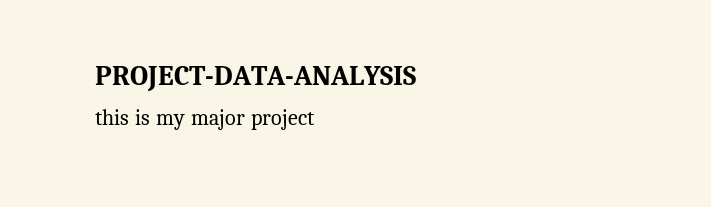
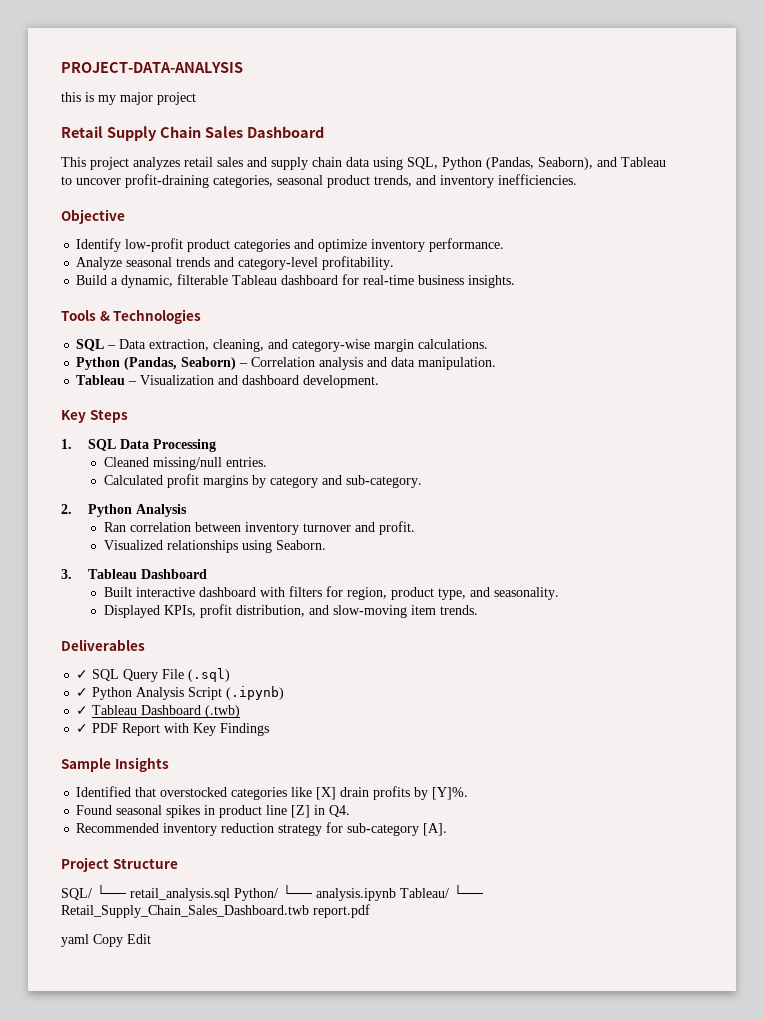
+ Retail Supply Chain Sales Dashboard
+ This project analyzes retail sales and supply chain data using SQL, Python (Pandas, Seaborn), and Tableau to uncover profit-draining categories, seasonal product trends, and inventory inefficiencies.
+ Objective
+ Identify low-profit product categories and optimize inventory performance.
+ Analyze seasonal trends and category-level profitability.
+ Build a dynamic, filterable Tableau dashboard for real-time business insights.
+ Tools & Technologies
+ SQL – Data extraction, cleaning, and category-wise margin calculations.
+ Python (Pandas, Seaborn) – Correlation analysis and data manipulation.
+ Tableau – Visualization and dashboard development.
+ Key Steps
+ 1. SQL Data Processing
+ Cleaned missing/null entries.
+ Calculated profit margins by category and sub-category.
+ 2. Python Analysis
+ Ran correlation between inventory turnover and profit.
+ Visualized relationships using Seaborn.
+ 3. Tableau Dashboard
+ Built interactive dashboard with filters for region, product type, and seasonality.
+ Displayed KPIs, profit distribution, and slow-moving item trends.
+ Deliverables
+ ✓ SQL Query File (.sql)
+ ✓ Python Analysis Script (.ipynb)
+ ✓ Tableau Dashboard (.twb)
+ ✓ PDF Report with Key Findings
+ Sample Insights
+ Identified that overstocked categories like [X] drain profits by [Y]%.
+ Found seasonal spikes in product line [Z] in Q4.
+ Recommended inventory reduction strategy for sub-category [A].
+ Project Structure
+ SQL/ └── retail_analysis.sql Python/ └── analysis.ipynb Tableau/ └── Retail_Supply_Chain_Sales_Dashboard.twb report.pdf
+ yaml Copy Edit

